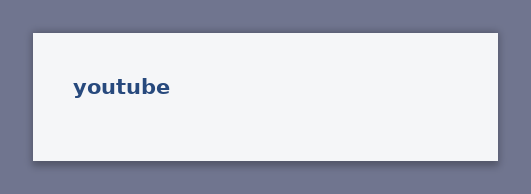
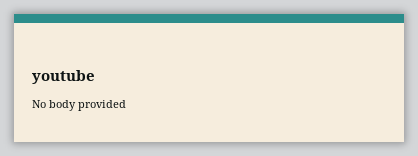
+ No body provided

